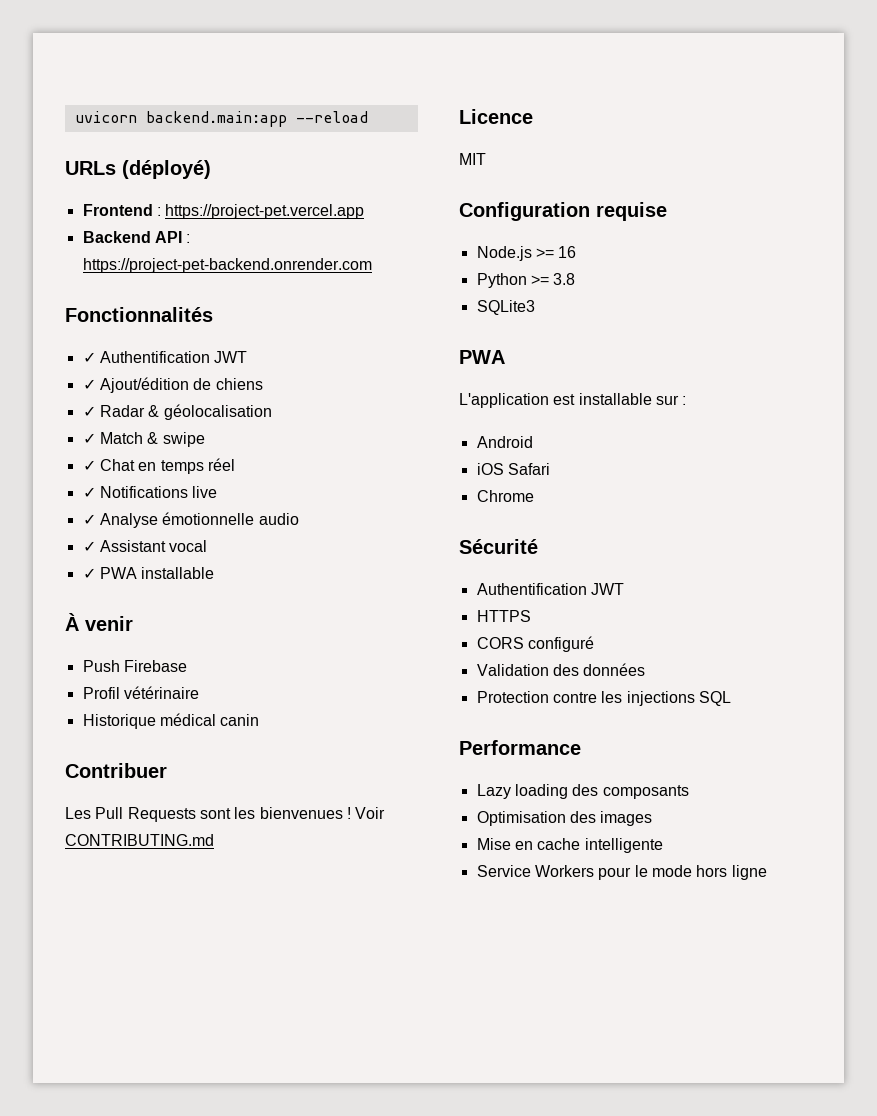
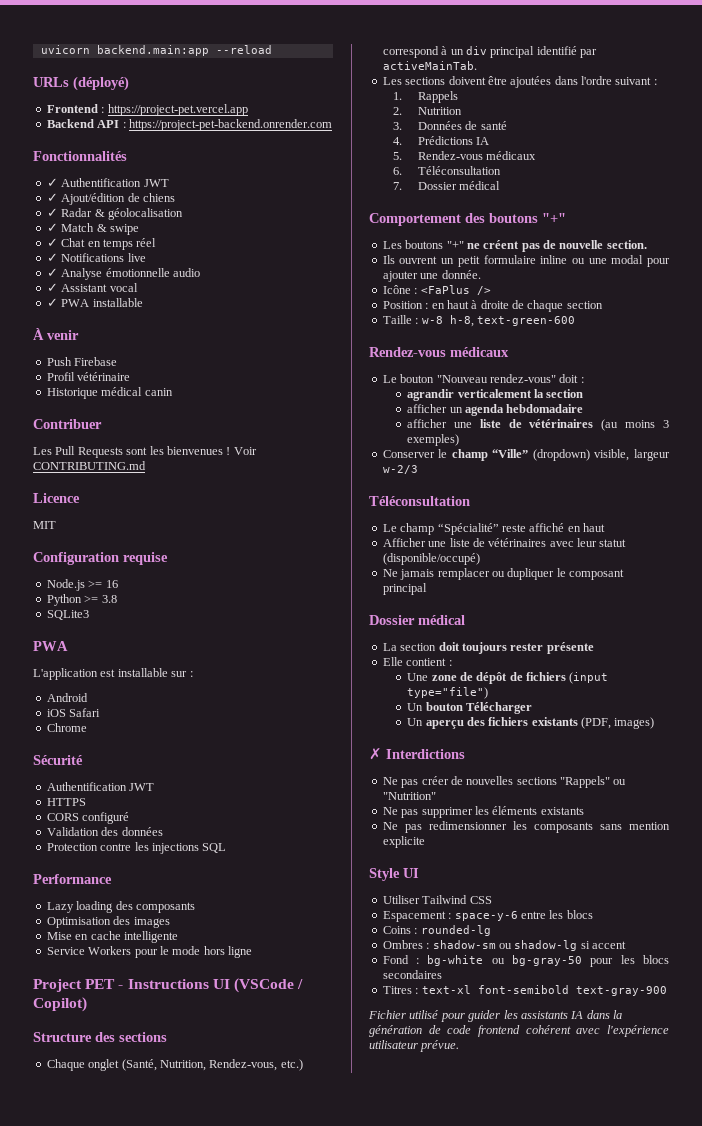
+ Project PET - Instructions UI (VSCode / Copilot)
+ Structure des sections
+ Chaque onglet (Santé, Nutrition, Rendez-vous, etc.) correspond à un div principal identifié par activeMainTab.
+ Les sections doivent être ajoutées dans l'ordre suivant :
+ 1. Rappels
+ 2. Nutrition
+ 3. Données de santé
+ 4. Prédictions IA
+ 5. Rendez-vous médicaux
+ 6. Téléconsultation
+ 7. Dossier médical
+ Comportement des boutons "+"
+ Les boutons "+" ne créent pas de nouvelle section.
+ Ils ouvrent un petit formulaire inline ou une modal pour ajouter une donnée.
+ Icône : <FaPlus />
+ Position : en haut à droite de chaque section
+ Taille : w-8 h-8, text-green-600
+ Rendez-vous médicaux
+ Le bouton "Nouveau rendez-vous" doit :
+ agrandir verticalement la section
+ afficher un agenda hebdomadaire
+ afficher une liste de vétérinaires (au moins 3 exemples)
+ Conserver le champ “Ville” (dropdown) visible, largeur w-2/3
+ Téléconsultation
+ Le champ “Spécialité” reste affiché en haut
+ Afficher une liste de vétérinaires avec leur statut (disponible/occupé)
+ Ne jamais remplacer ou dupliquer le composant principal
+ Dossier médical
+ La section doit toujours rester présente
+ Elle contient :
+ Une zone de dépôt de fichiers (input type="file")
+ Un bouton Télécharger
+ Un aperçu des fichiers existants (PDF, images)
+ ✗ Interdictions
+ Ne pas créer de nouvelles sections "Rappels" ou "Nutrition"
+ Ne pas supprimer les éléments existants
+ Ne pas redimensionner les composants sans mention explicite
+ Style UI
+ Utiliser Tailwind CSS
+ Espacement : space-y-6 entre les blocs
+ Coins : rounded-lg
+ Ombres : shadow-sm ou shadow-lg si accent
+ Fond : bg-white ou bg-gray-50 pour les blocs secondaires
+ Titres : text-xl font-semibold text-gray-900
+ Fichier utilisé pour guider les assistants IA dans la génération de code frontend cohérent avec l'expérience utilisateur prévue.

